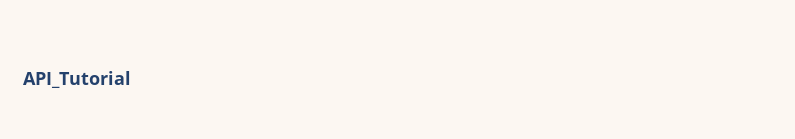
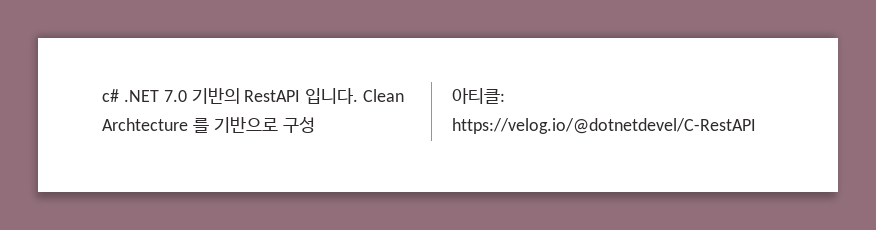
- API_Tutorial
+ c# .NET 7.0 기반의 RestAPI 입니다. Clean Archtecture 를 기반으로 구성
+ 아티클: https://velog.io/@dotnetdevel/C-RestAPI

